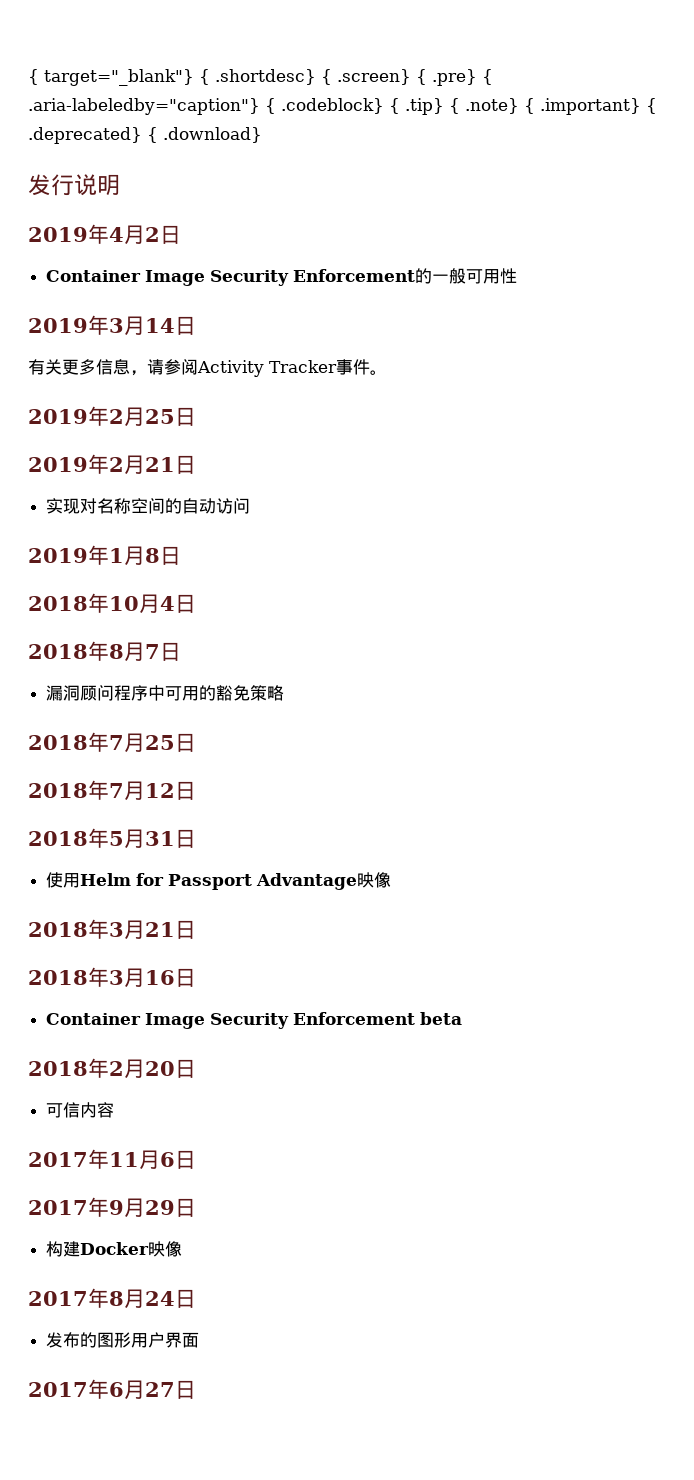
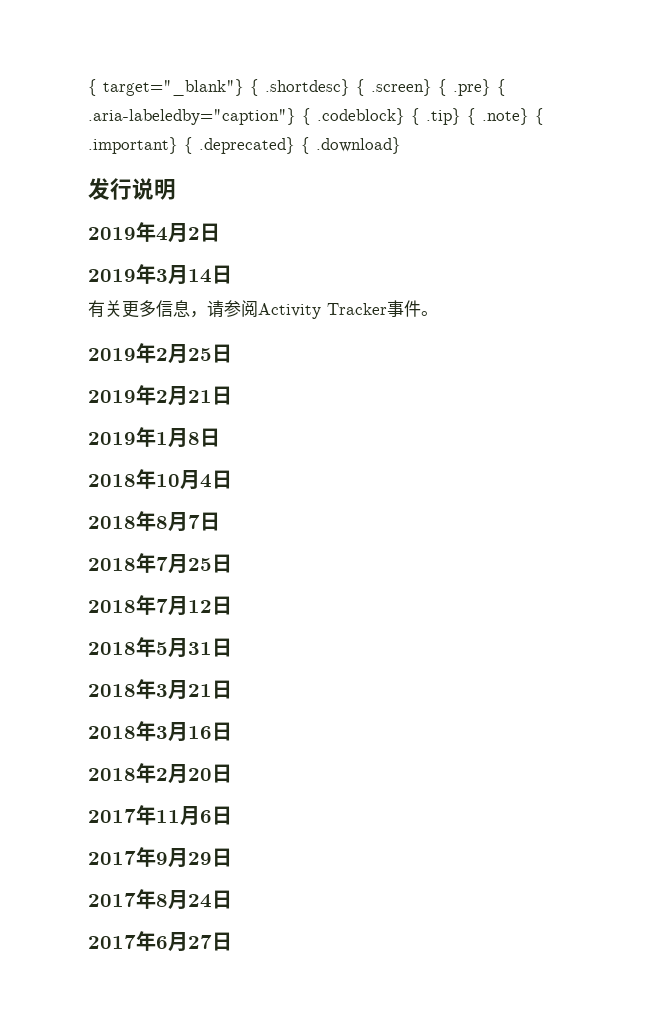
- Container Image Security Enforcement的一般可用性
- 实现对名称空间的自动访问
- 漏洞顾问程序中可用的豁免策略
- 使用Helm for Passport Advantage映像
- Container Image Security Enforcement beta
- 可信内容
- 构建Docker映像
- 发布的图形用户界面

